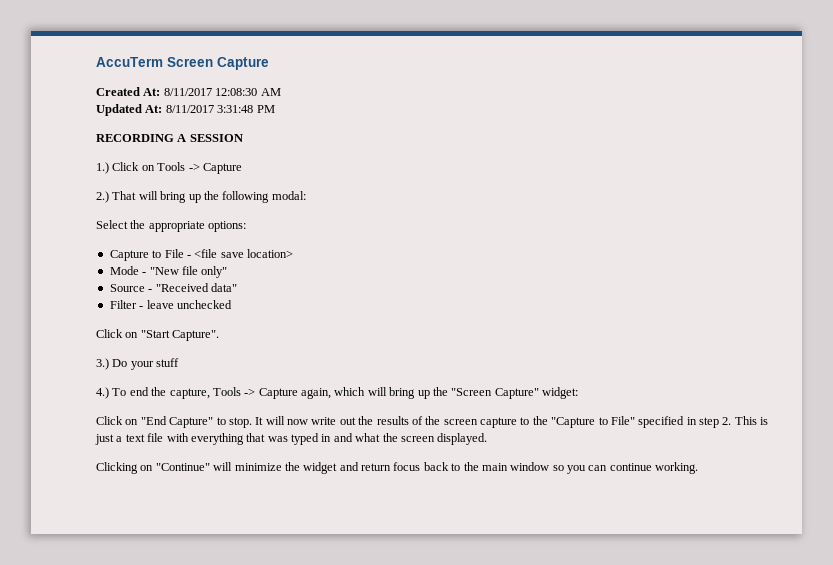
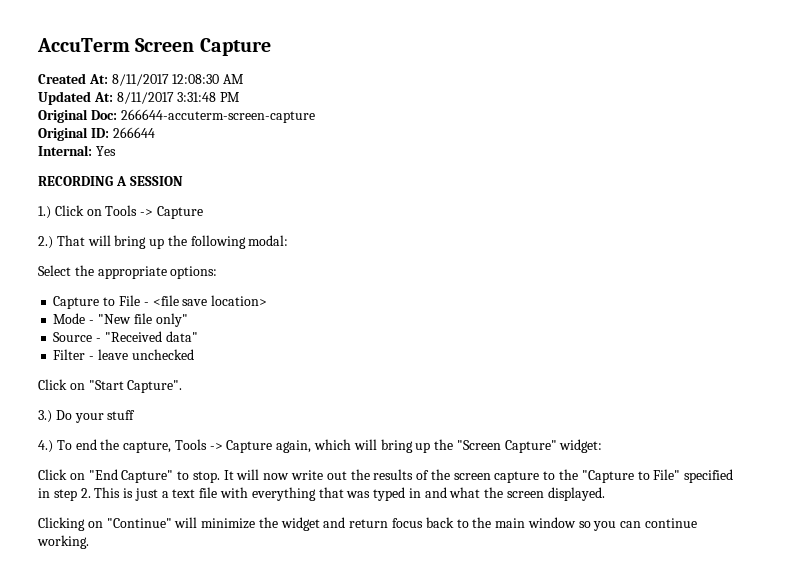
+ Original Doc: 266644-accuterm-screen-capture
+ Original ID: 266644
+ Internal: Yes

